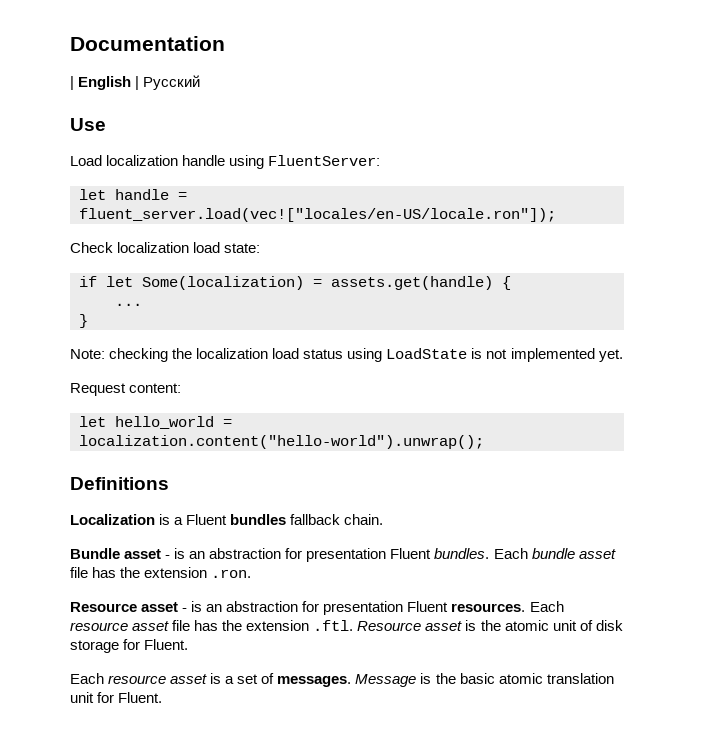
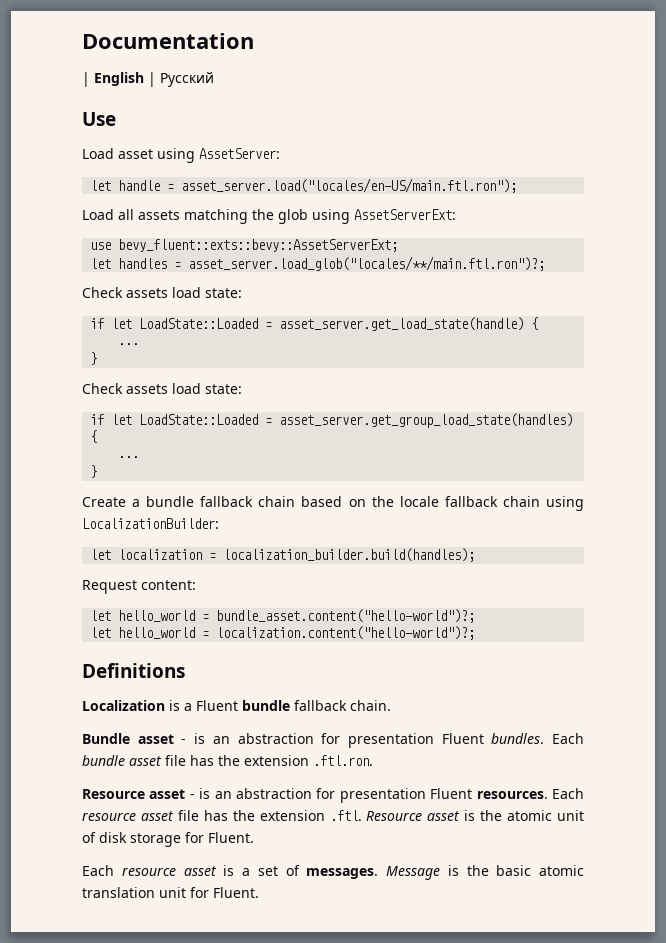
- Load localization handle using FluentServer:
+ Load asset using AssetServer:
- let handle = fluent_server.load(vec!["locales/en-US/locale.ron"]);
- Check localization load state:
- if let Some(localization) = assets.get(handle) {
+ let handle = asset_server.load("locales/en-US/main.ftl.ron");
+ Load all assets matching the glob using AssetServerExt:
+ use bevy_fluent::exts::bevy::AssetServerExt;
+ let handles = asset_server.load_glob("locales/**/main.ftl.ron")?;
+ Check assets load state:
+ if let LoadState::Loaded = asset_server.get_load_state(handle) {
  ...
  }
- Note: checking the localization load status using LoadState is not implemented yet.
+ Check assets load state:
+ if let LoadState::Loaded = asset_server.get_group_load_state(handles) {
+ ...
+ }
+ Create a bundle fallback chain based on the locale fallback chain using LocalizationBuilder:
+ let localization = localization_builder.build(handles);
- let hello_world = localization.content("hello-world").unwrap();
+ let hello_world = bundle_asset.content("hello-world")?;
+ let hello_world = localization.content("hello-world")?;
- Localization is a Fluent bundles fallback chain.
+ Localization is a Fluent bundle fallback chain.
- Each bundle asset file has the extension .ron.
+ Each bundle asset file has the extension .ftl.ron.

